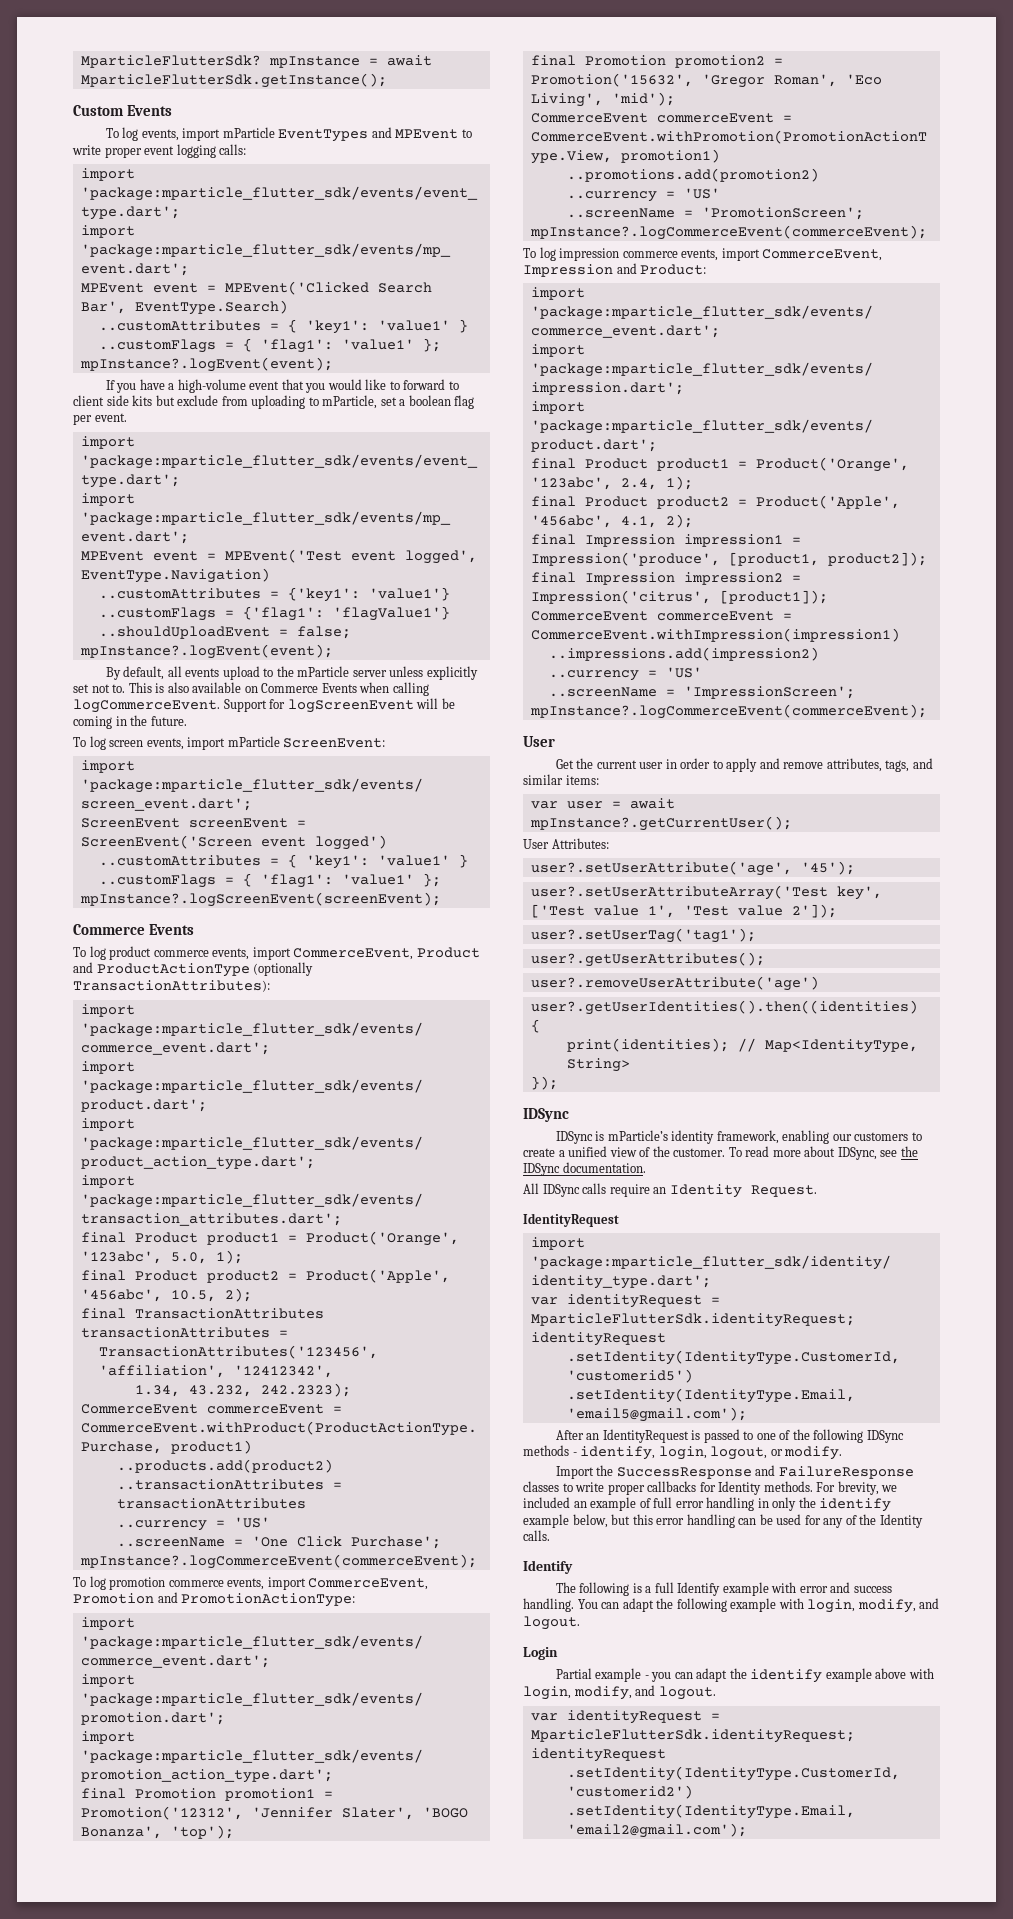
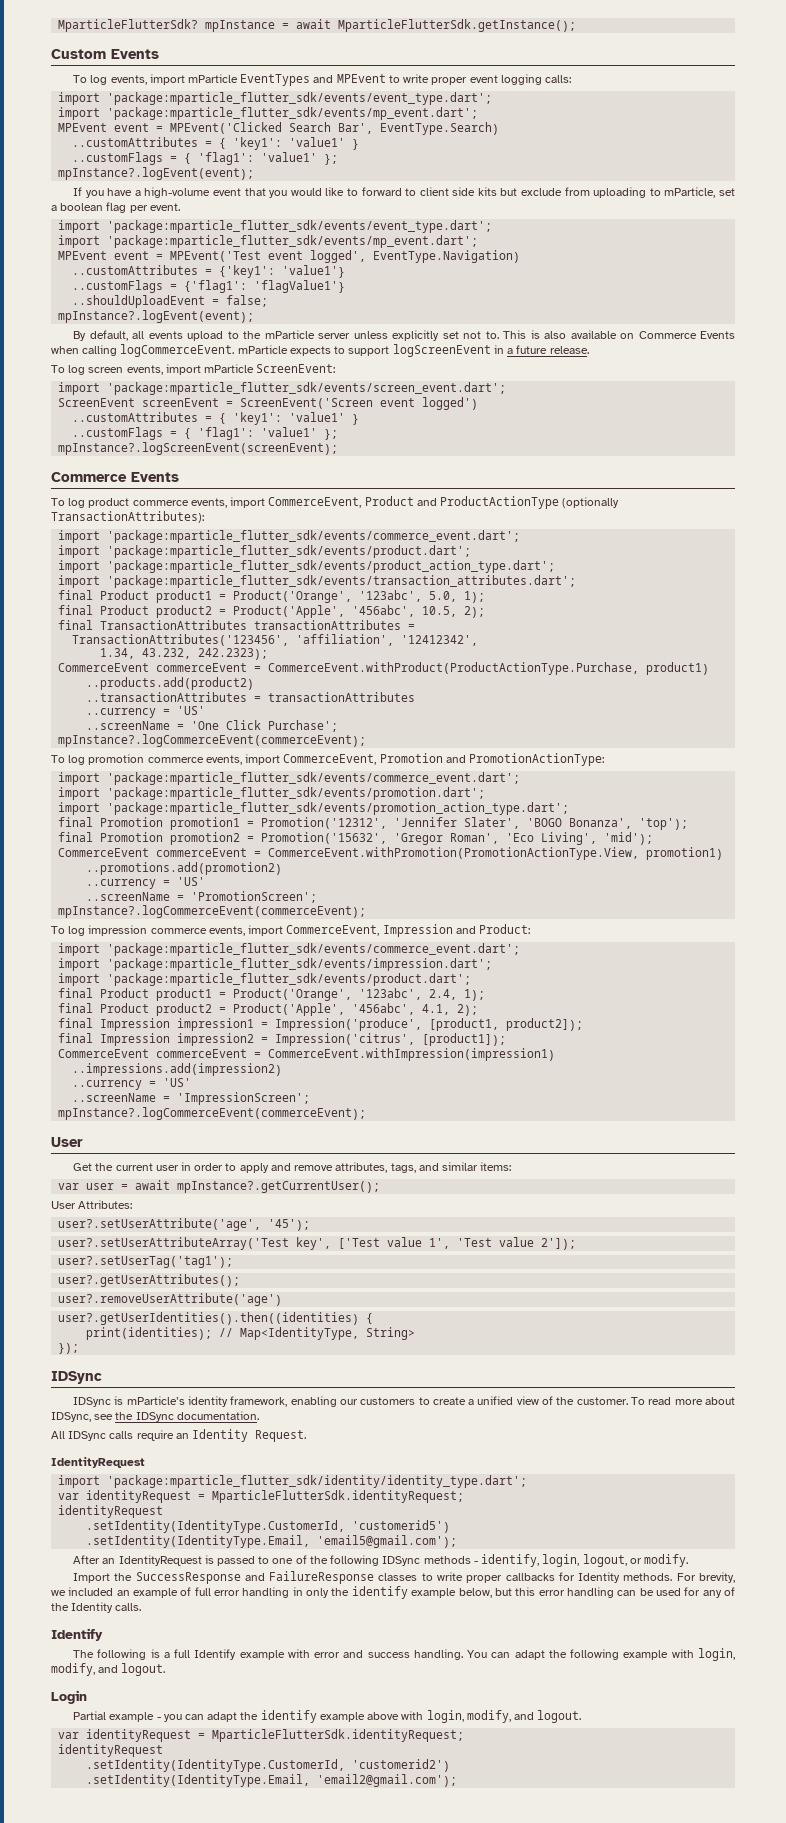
- This is also available on Commerce Events when calling logCommerceEvent. Support for logScreenEvent will be coming in the future.
+ This is also available on Commerce Events when calling logCommerceEvent. mParticle expects to support logScreenEvent in a future release.

